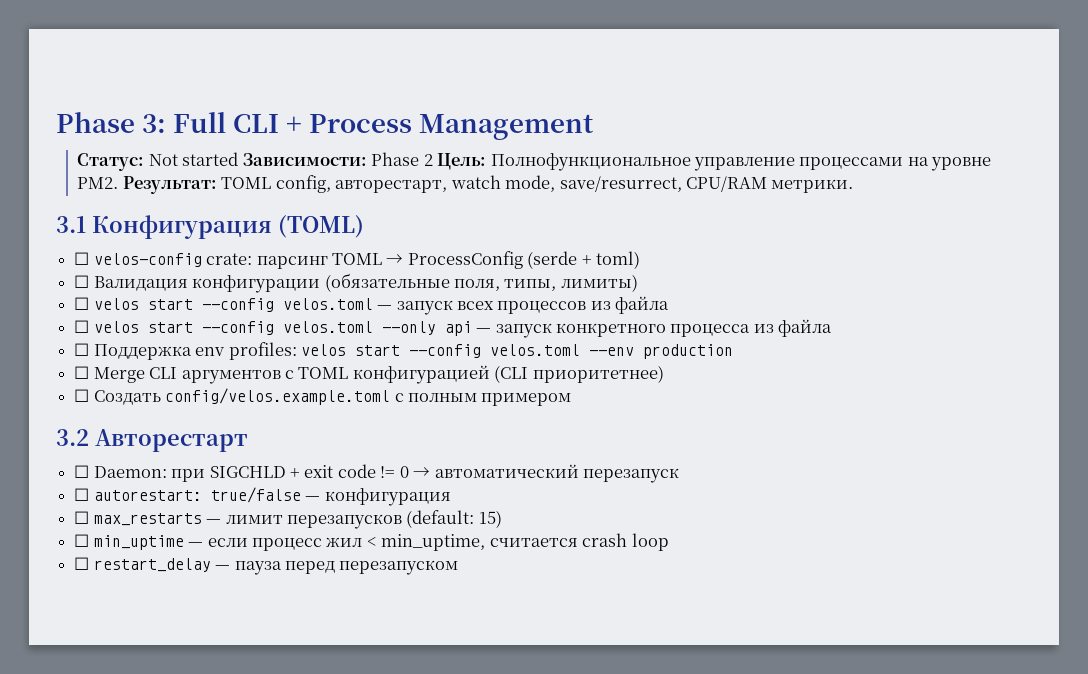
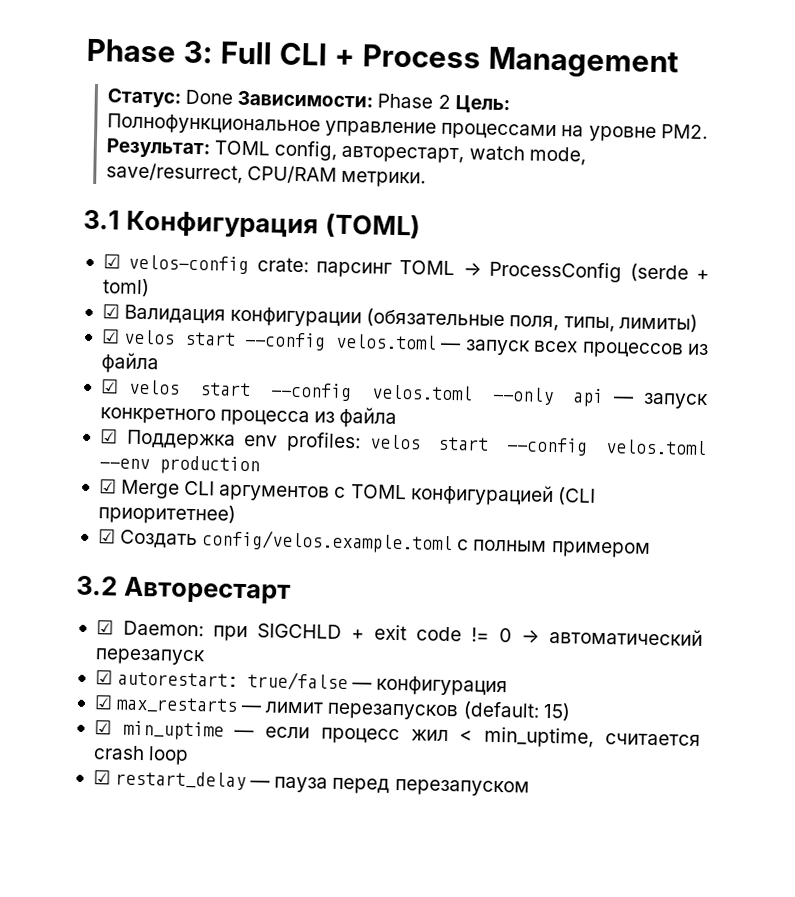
- Статус: Not started Зависимости: Phase 2 Цель: Полнофункциональное управление процессами на уровне PM2. Результат: TOML config, авторестарт, watch mode, save/resurrect, CPU/RAM метрики.
+ Статус: Done Зависимости: Phase 2 Цель: Полнофункциональное управление процессами на уровне PM2. Результат: TOML config, авторестарт, watch mode, save/resurrect, CPU/RAM метрики.
- ☐ velos-config crate: парсинг TOML → ProcessConfig (serde + toml)
+ ☑ velos-config crate: парсинг TOML → ProcessConfig (serde + toml)
- ☐ Валидация конфигурации (обязательные поля, типы, лимиты)
+ ☑ Валидация конфигурации (обязательные поля, типы, лимиты)
- ☐ velos start --config velos.toml — запуск всех процессов из файла
+ ☑ velos start --config velos.toml — запуск всех процессов из файла
- ☐ velos start --config velos.toml --only api — запуск конкретного процесса из файла
+ ☑ velos start --config velos.toml --only api — запуск конкретного процесса из файла
- ☐ Поддержка env profiles: velos start --config velos.toml --env production
+ ☑ Поддержка env profiles: velos start --config velos.toml --env production
- ☐ Merge CLI аргументов с TOML конфигурацией (CLI приоритетнее)
+ ☑ Merge CLI аргументов с TOML конфигурацией (CLI приоритетнее)
- ☐ Создать config/velos.example.toml с полным примером
+ ☑ Создать config/velos.example.toml с полным примером
- ☐ Daemon: при SIGCHLD + exit code != 0 → автоматический перезапуск
+ ☑ Daemon: при SIGCHLD + exit code != 0 → автоматический перезапуск
- ☐ autorestart: true/false — конфигурация
+ ☑ autorestart: true/false — конфигурация
- ☐ max_restarts — лимит перезапусков (default: 15)
+ ☑ max_restarts — лимит перезапусков (default: 15)
- ☐ min_uptime — если процесс жил < min_uptime, считается crash loop
+ ☑ min_uptime — если процесс жил < min_uptime, считается crash loop
- ☐ restart_delay — пауза перед перезапуском
+ ☑ restart_delay — пауза перед перезапуском

